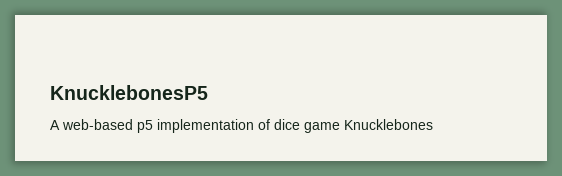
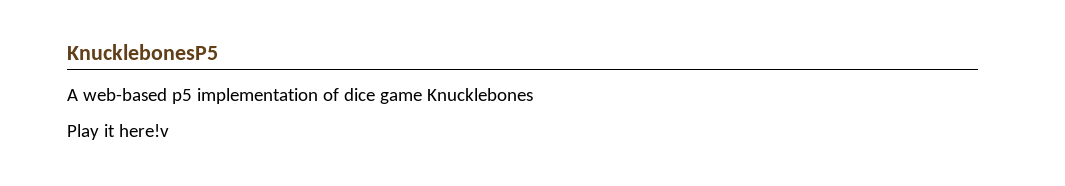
+ Play it here!v

